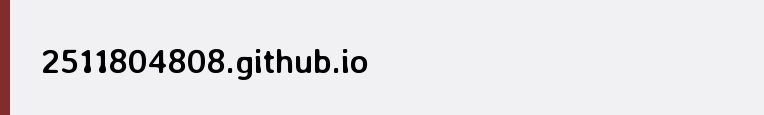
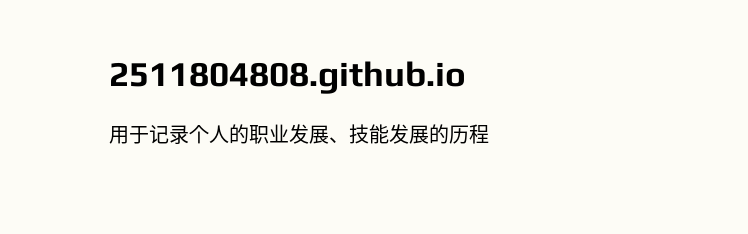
+ 用于记录个人的职业发展、技能发展的历程

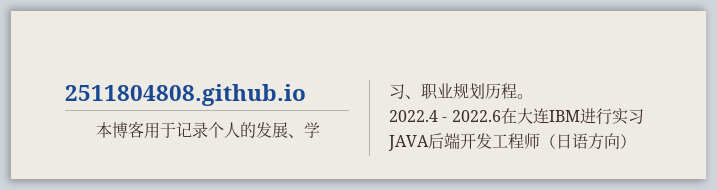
- 用于记录个人的职业发展、技能发展的历程
+ 本博客用于记录个人的发展、学习、职业规划历程。
+ 2022.4 - 2022.6在大连IBM进行实习JAVA后端开发工程师（日语方向）

